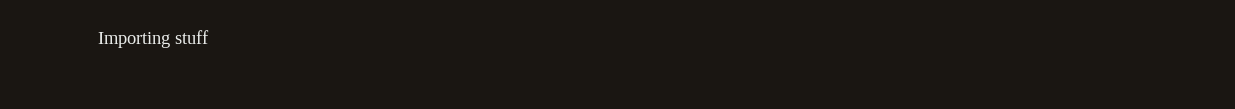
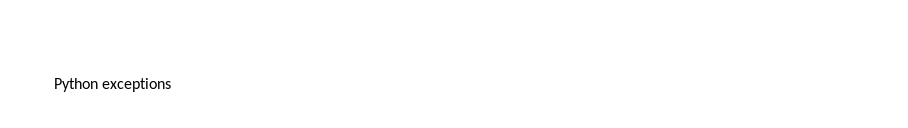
- Importing stuff
+ Python exceptions

